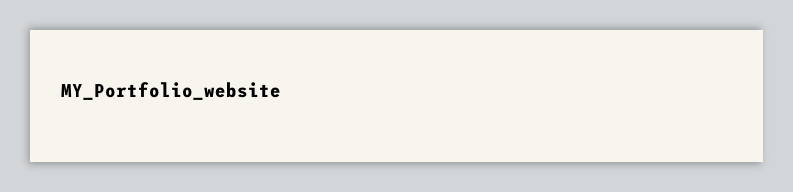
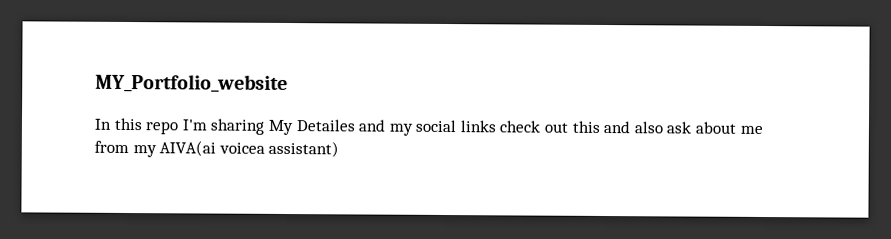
+ In this repo I'm sharing My Detailes and my social links check out this and also ask about me from my AIVA(ai voicea assistant)

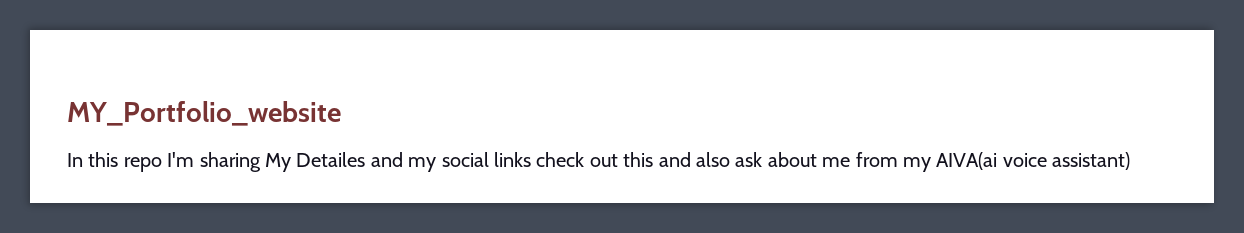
- In this repo I'm sharing My Detailes and my social links check out this and also ask about me from my AIVA(ai voicea assistant)
+ In this repo I'm sharing My Detailes and my social links check out this and also ask about me from my AIVA(ai voice assistant)

